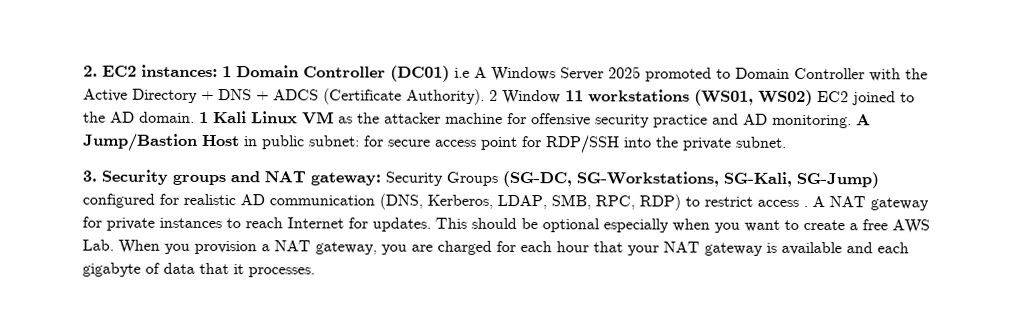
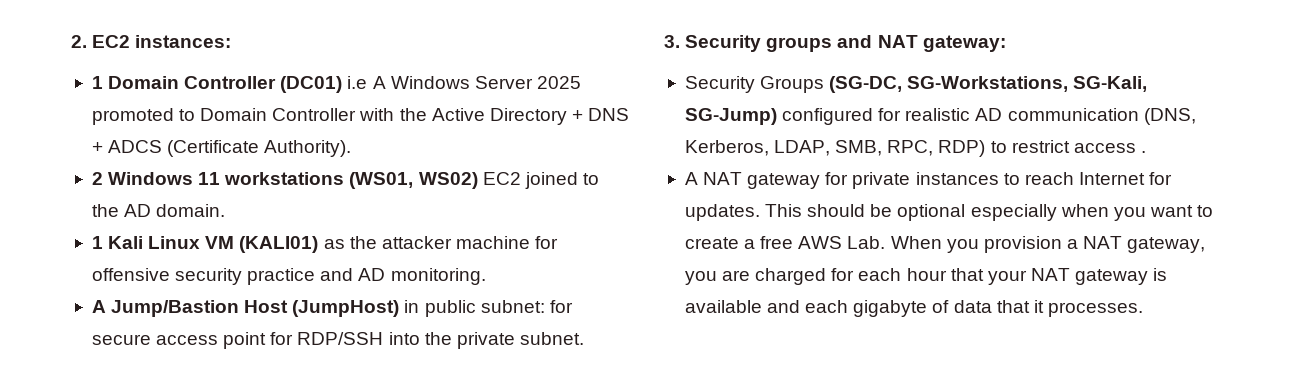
- 2. EC2 instances: 1 Domain Controller (DC01) i.e A Windows Server 2025 promoted to Domain Controller with the Active Directory + DNS + ADCS (Certificate Authority). 2 Window 11 workstations (WS01, WS02) EC2 joined to the AD domain. 1 Kali Linux VM as the attacker machine for offensive security practice and AD monitoring. A Jump/Bastion Host in public subnet:
+ 2. EC2 instances:
+ 1 Domain Controller (DC01) i.e A Windows Server 2025 promoted to Domain Controller with the Active Directory + DNS + ADCS (Certificate Authority).
+ 2 Windows 11 workstations (WS01, WS02) EC2 joined to the AD domain.
+ 1 Kali Linux VM (KALI01) as the attacker machine for offensive security practice and AD monitoring.
+ A Jump/Bastion Host (JumpHost) in public subnet:
- 3. Security groups and NAT gateway: Security Groups (SG-DC, SG-Workstations, SG-Kali, SG-Jump) configured for realistic AD communication (DNS, Kerberos, LDAP, SMB, RPC, RDP) to restrict access . A NAT gateway for private instances to reach Internet for updates.
+ 3. Security groups and NAT gateway:
+ Security Groups (SG-DC, SG-Workstations, SG-Kali, SG-Jump) configured for realistic AD communication (DNS, Kerberos, LDAP, SMB, RPC, RDP) to restrict access .
+ A NAT gateway for private instances to reach Internet for updates.

